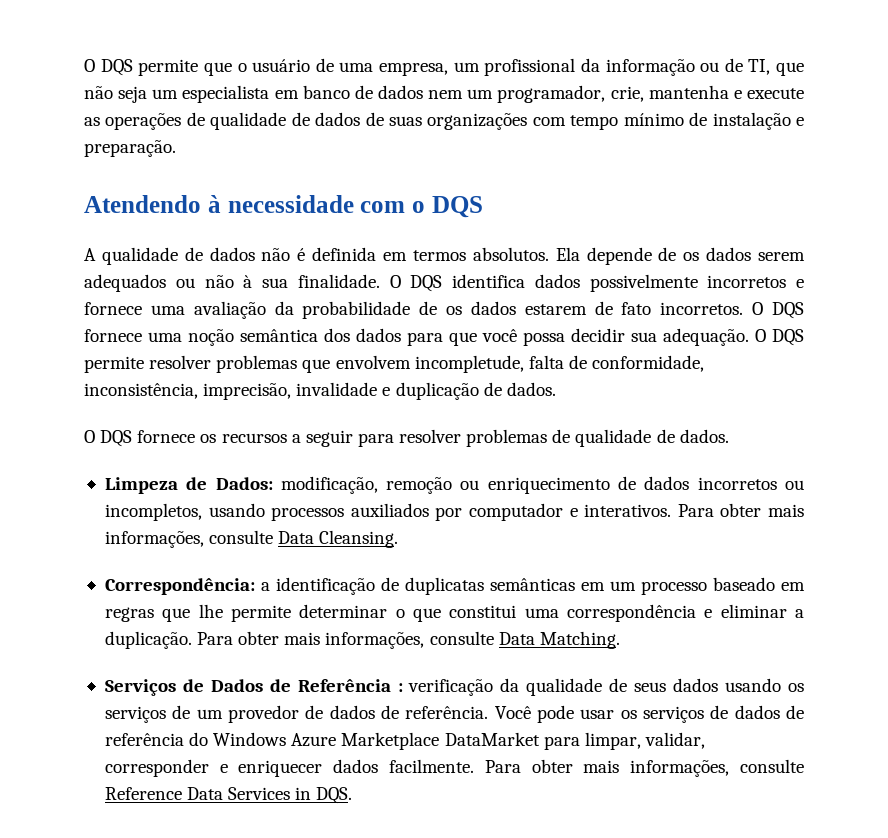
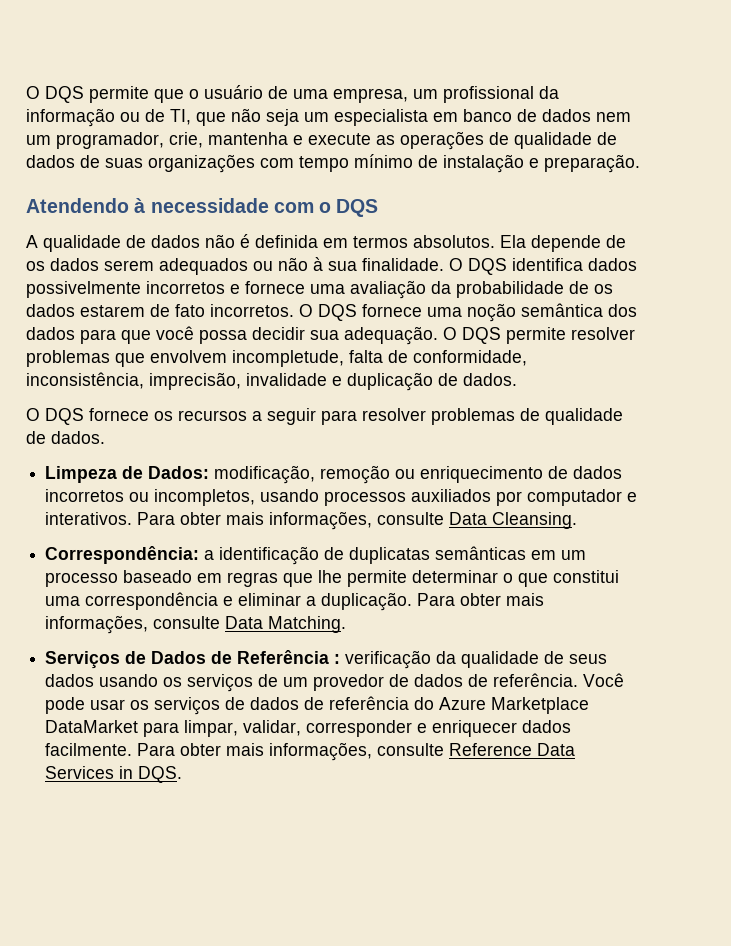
- Você pode usar os serviços de dados de referência do Windows Azure Marketplace DataMarket para limpar, validar, corresponder e enriquecer dados facilmente.
+ Você pode usar os serviços de dados de referência do Azure Marketplace DataMarket para limpar, validar, corresponder e enriquecer dados facilmente.

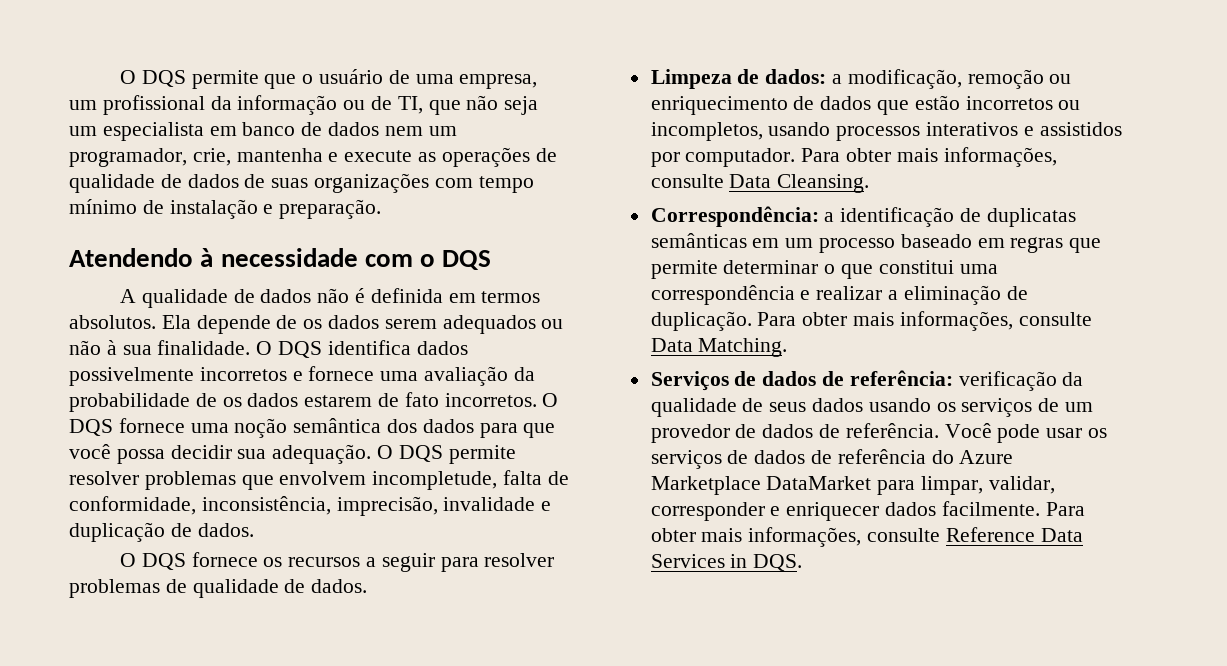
- Limpeza de Dados: modificação, remoção ou enriquecimento de dados incorretos ou incompletos, usando processos auxiliados por computador e interativos.
+ Limpeza de dados: a modificação, remoção ou enriquecimento de dados que estão incorretos ou incompletos, usando processos interativos e assistidos por computador.
- Correspondência: a identificação de duplicatas semânticas em um processo baseado em regras que lhe permite determinar o que constitui uma correspondência e eliminar a duplicação.
+ Correspondência: a identificação de duplicatas semânticas em um processo baseado em regras que permite determinar o que constitui uma correspondência e realizar a eliminação de duplicação.
- Serviços de Dados de Referência : verificação da qualidade de seus dados usando os serviços de um provedor de dados de referência.
+ Serviços de dados de referência: verificação da qualidade de seus dados usando os serviços de um provedor de dados de referência.

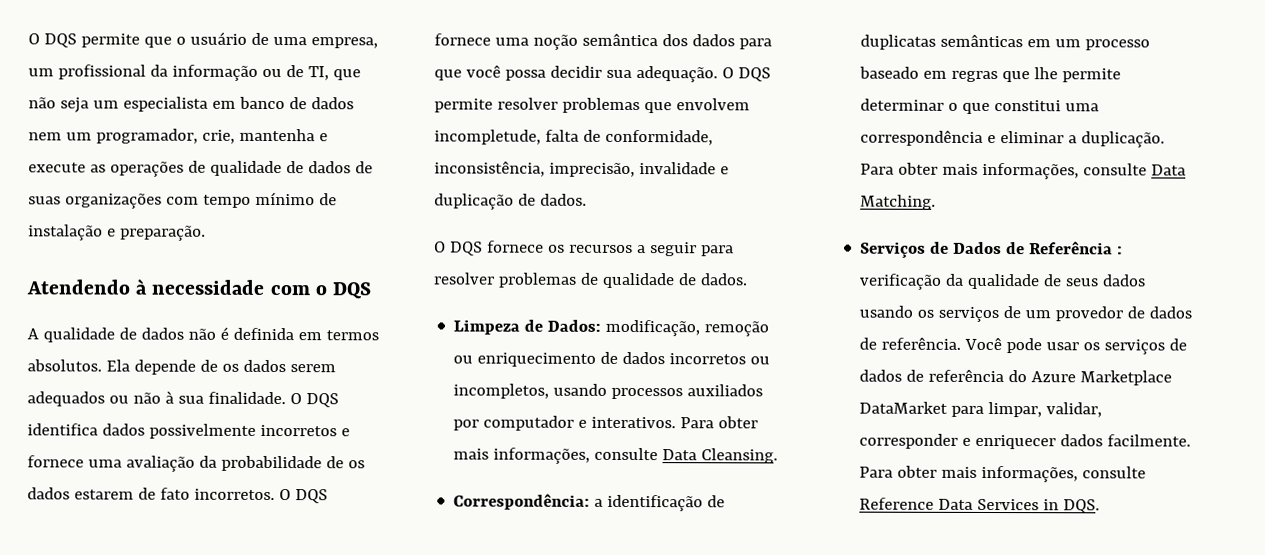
- Limpeza de dados: a modificação, remoção ou enriquecimento de dados que estão incorretos ou incompletos, usando processos interativos e assistidos por computador.
+ Limpeza de Dados: modificação, remoção ou enriquecimento de dados incorretos ou incompletos, usando processos auxiliados por computador e interativos.
- Correspondência: a identificação de duplicatas semânticas em um processo baseado em regras que permite determinar o que constitui uma correspondência e realizar a eliminação de duplicação.
+ Correspondência: a identificação de duplicatas semânticas em um processo baseado em regras que lhe permite determinar o que constitui uma correspondência e eliminar a duplicação.
- Serviços de dados de referência: verificação da qualidade de seus dados usando os serviços de um provedor de dados de referência.
+ Serviços de Dados de Referência : verificação da qualidade de seus dados usando os serviços de um provedor de dados de referência.

